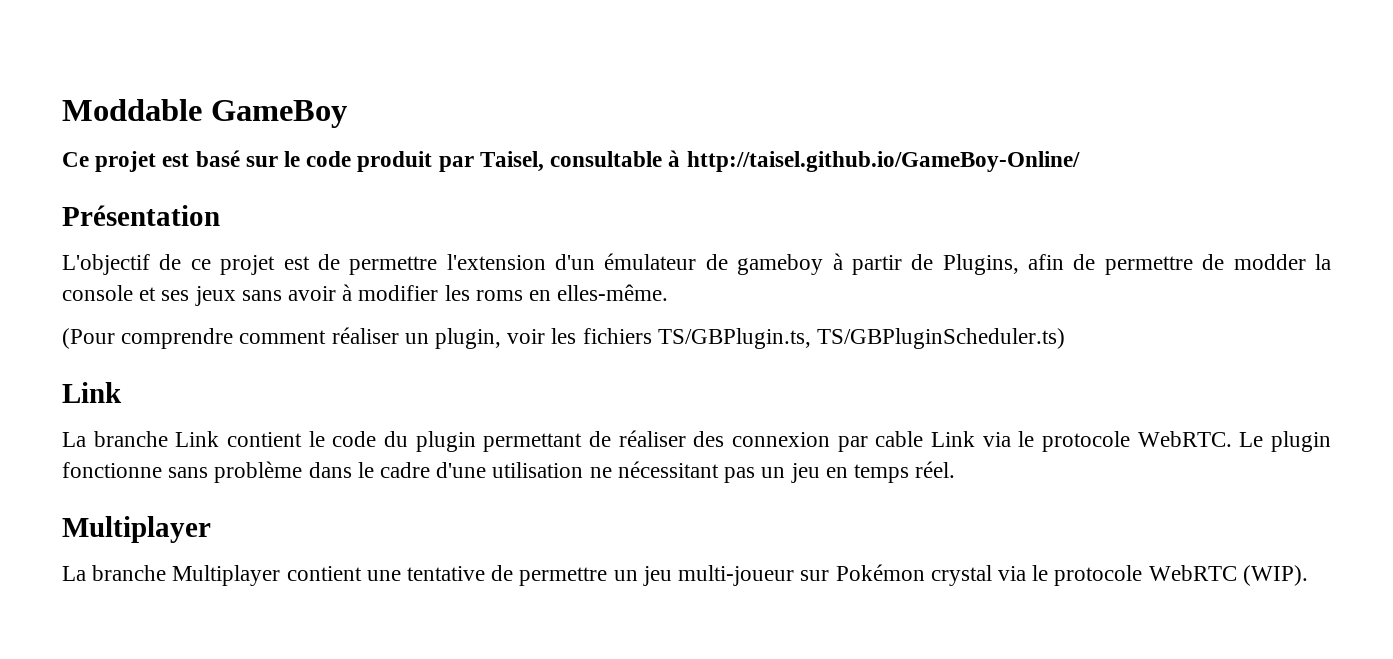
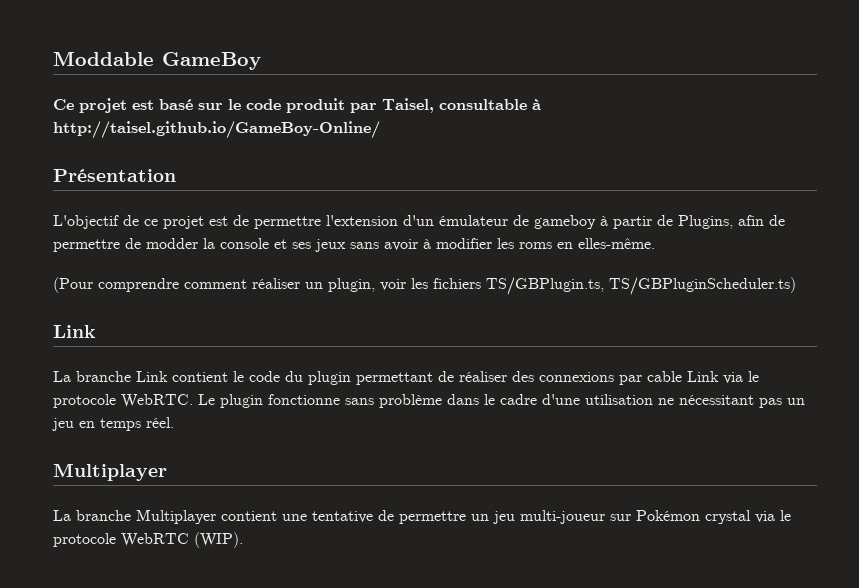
- La branche Link contient le code du plugin permettant de réaliser des connexion par cable Link via le protocole WebRTC.
+ La branche Link contient le code du plugin permettant de réaliser des connexions par cable Link via le protocole WebRTC.

